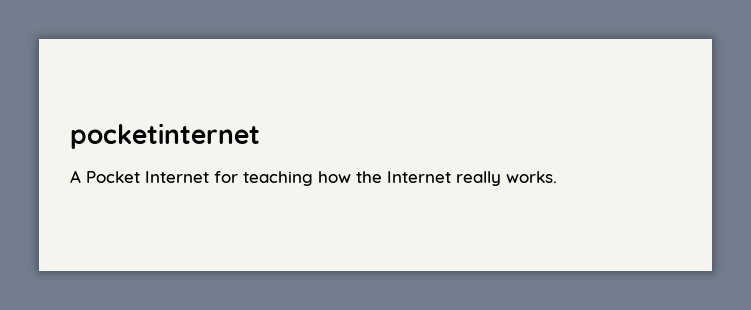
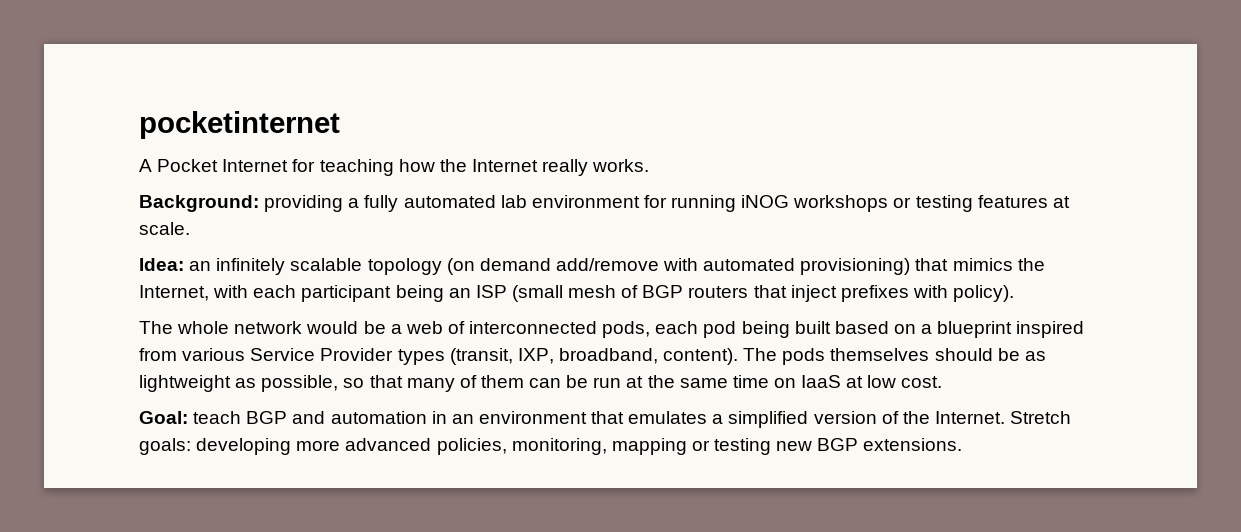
+ Background: providing a fully automated lab environment for running iNOG workshops or testing features at scale.
+ Idea: an infinitely scalable topology (on demand add/remove with automated provisioning) that mimics the Internet, with each participant being an ISP (small mesh of BGP routers that inject prefixes with policy).
+ The whole network would be a web of interconnected pods, each pod being built based on a blueprint inspired from various Service Provider types (transit, IXP, broadband, content). The pods themselves should be as lightweight as possible, so that many of them can be run at the same time on IaaS at low cost.
+ Goal: teach BGP and automation in an environment that emulates a simplified version of the Internet. Stretch goals: developing more advanced policies, monitoring, mapping or testing new BGP extensions.

